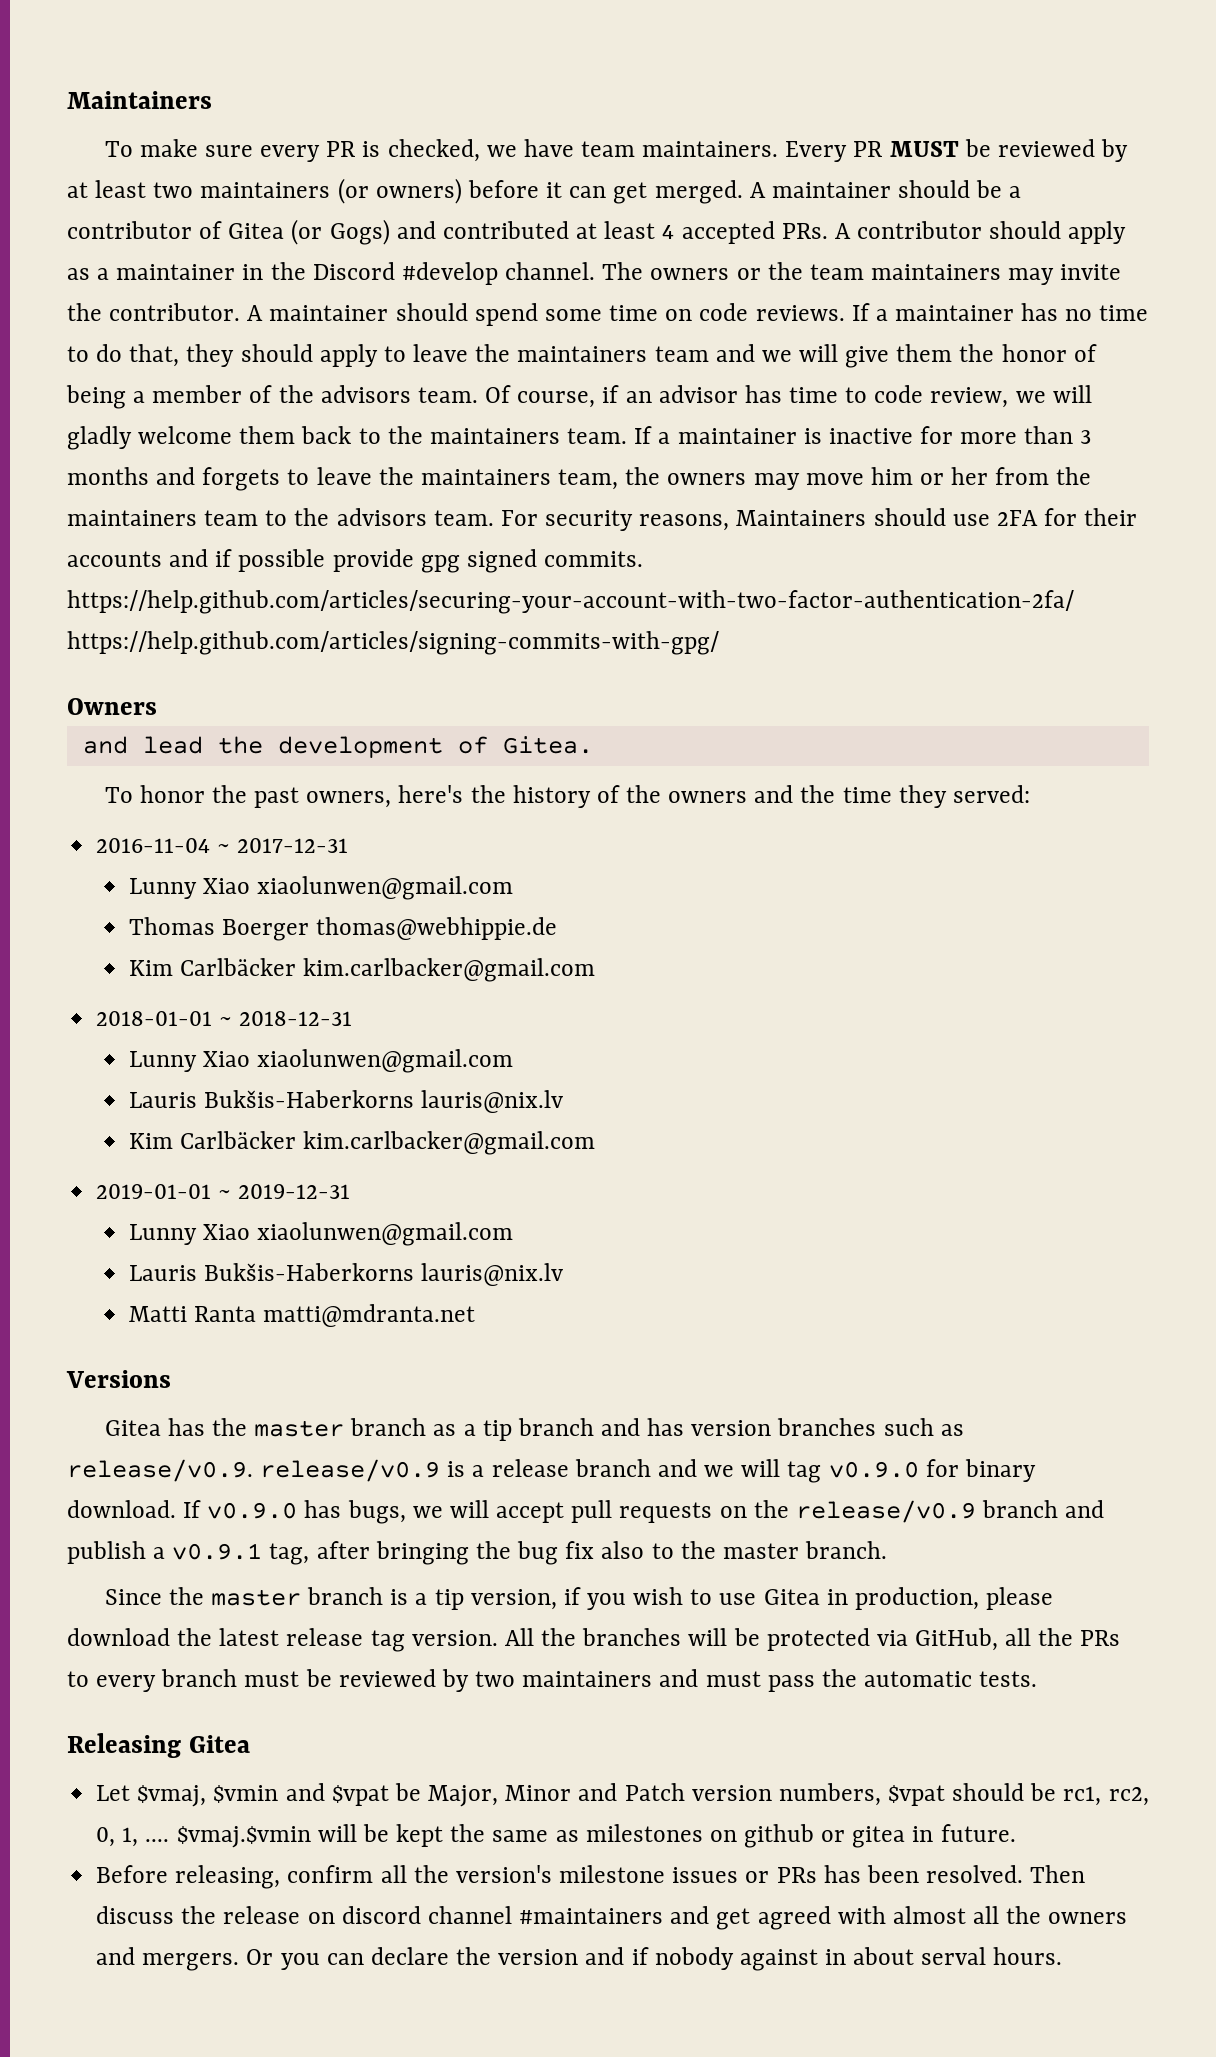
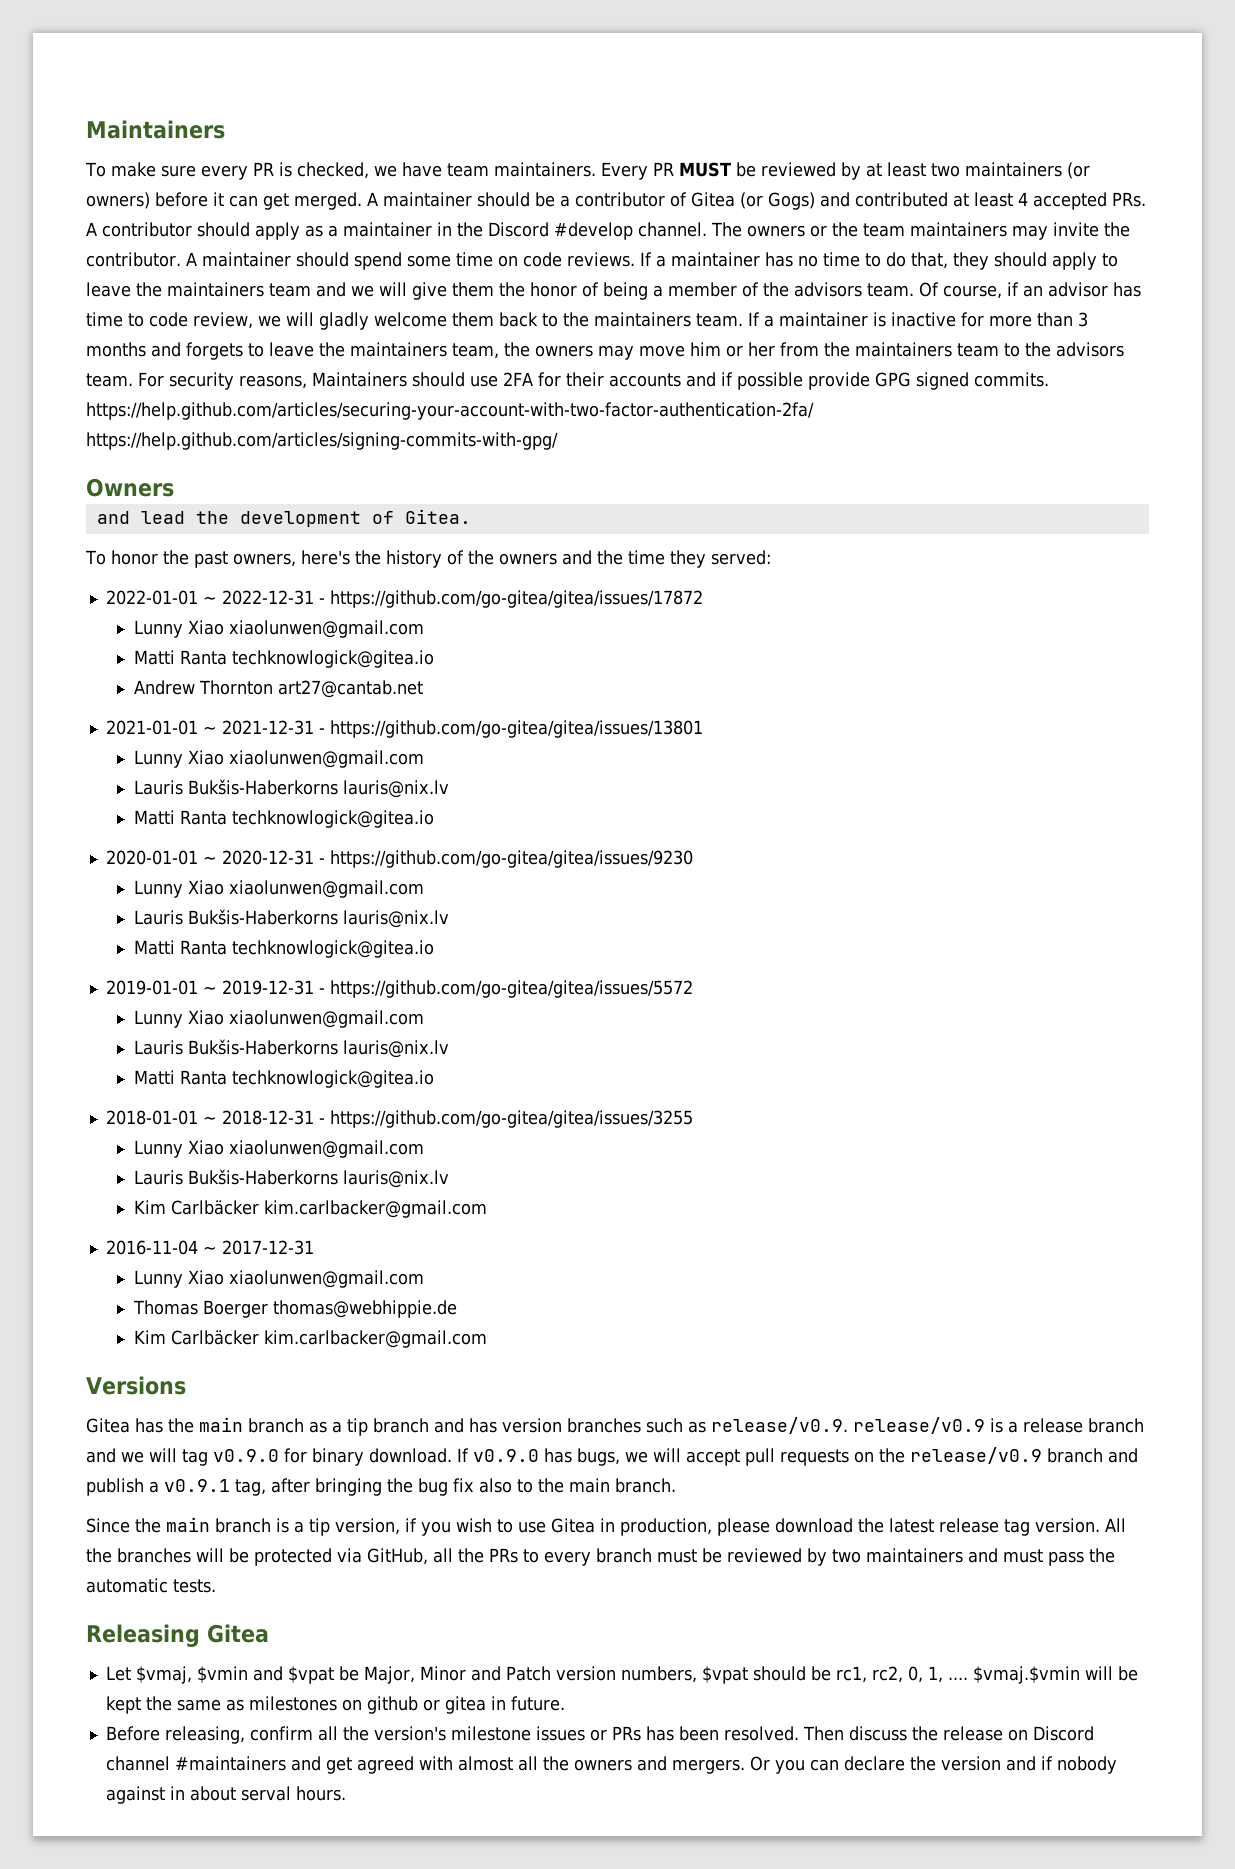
- For security reasons, Maintainers should use 2FA for their accounts and if possible provide gpg signed commits. https://help.github.com/articles/securing-your-account-with-two-factor-authentication-2fa/ https://help.github.com/articles/signing-commits-with-gpg/
+ For security reasons, Maintainers should use 2FA for their accounts and if possible provide GPG signed commits. https://help.github.com/articles/securing-your-account-with-two-factor-authentication-2fa/ https://help.github.com/articles/signing-commits-with-gpg/
+ 2022-01-01 ~ 2022-12-31 - https://github.com/go-gitea/gitea/issues/17872
+ Lunny Xiao xiaolunwen@gmail.com
+ Matti Ranta techknowlogick@gitea.io
+ Andrew Thornton art27@cantab.net
+ 2021-01-01 ~ 2021-12-31 - https://github.com/go-gitea/gitea/issues/13801
+ Lunny Xiao xiaolunwen@gmail.com
+ Lauris Bukšis-Haberkorns lauris@nix.lv
+ Matti Ranta techknowlogick@gitea.io
+ 2020-01-01 ~ 2020-12-31 - https://github.com/go-gitea/gitea/issues/9230
+ Lunny Xiao xiaolunwen@gmail.com
+ Lauris Bukšis-Haberkorns lauris@nix.lv
+ Matti Ranta techknowlogick@gitea.io
+ 2019-01-01 ~ 2019-12-31 - https://github.com/go-gitea/gitea/issues/5572
+ Lunny Xiao xiaolunwen@gmail.com
+ Lauris Bukšis-Haberkorns lauris@nix.lv
+ Matti Ranta techknowlogick@gitea.io
+ 2018-01-01 ~ 2018-12-31 - https://github.com/go-gitea/gitea/issues/3255
+ Lunny Xiao xiaolunwen@gmail.com
+ Lauris Bukšis-Haberkorns lauris@nix.lv
+ Kim Carlbäcker kim.carlbacker@gmail.com
- 2018-01-01 ~ 2018-12-31
- Lunny Xiao xiaolunwen@gmail.com
- Lauris Bukšis-Haberkorns lauris@nix.lv
- Kim Carlbäcker kim.carlbacker@gmail.com
- 2019-01-01 ~ 2019-12-31
- Lunny Xiao xiaolunwen@gmail.com
- Lauris Bukšis-Haberkorns lauris@nix.lv
- Matti Ranta matti@mdranta.net
- Gitea has the master branch as a tip branch and has version branches such as release/v0.9. release/v0.9 is a release branch and we will tag v0.9.0 for binary download.
+ Gitea has the main branch as a tip branch and has version branches such as release/v0.9. release/v0.9 is a release branch and we will tag v0.9.0 for binary download.
- If v0.9.0 has bugs, we will accept pull requests on the release/v0.9 branch and publish a v0.9.1 tag, after bringing the bug fix also to the master branch.
+ If v0.9.0 has bugs, we will accept pull requests on the release/v0.9 branch and publish a v0.9.1 tag, after bringing the bug fix also to the main branch.
- Since the master branch is a tip version, if you wish to use Gitea in production, please download the latest release tag version.
+ Since the main branch is a tip version, if you wish to use Gitea in production, please download the latest release tag version.
- Then discuss the release on discord channel #maintainers and get agreed with almost all the owners and mergers.
+ Then discuss the release on Discord channel #maintainers and get agreed with almost all the owners and mergers.

